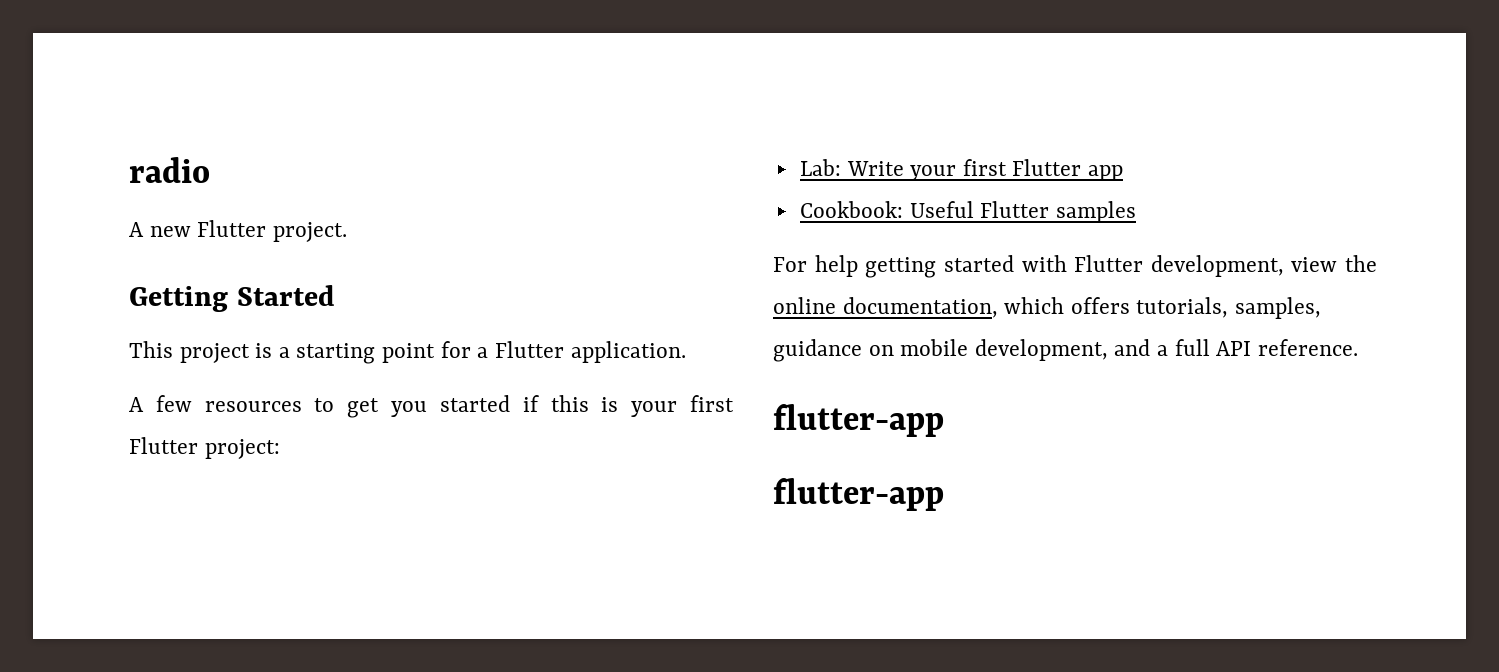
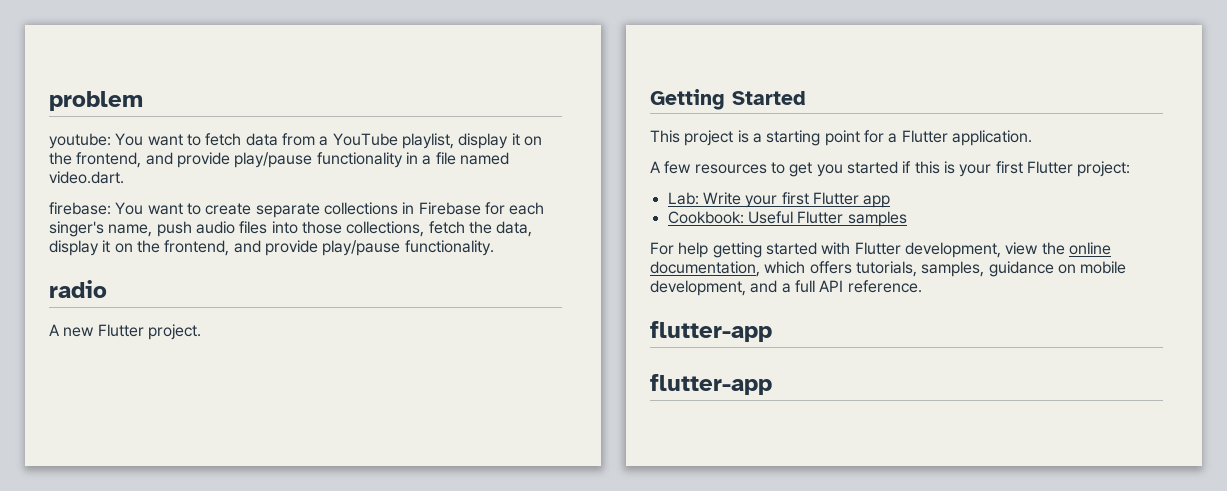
+ problem
+ youtube: You want to fetch data from a YouTube playlist, display it on the frontend, and provide play/pause functionality in a file named video.dart.
+ firebase: You want to create separate collections in Firebase for each singer's name, push audio files into those collections, fetch the data, display it on the frontend, and provide play/pause functionality.

